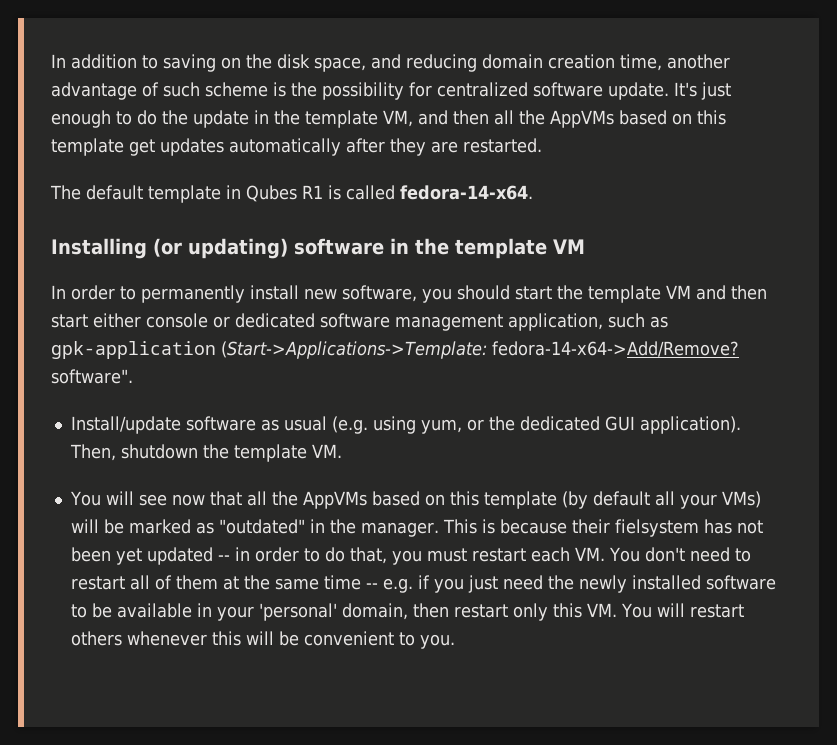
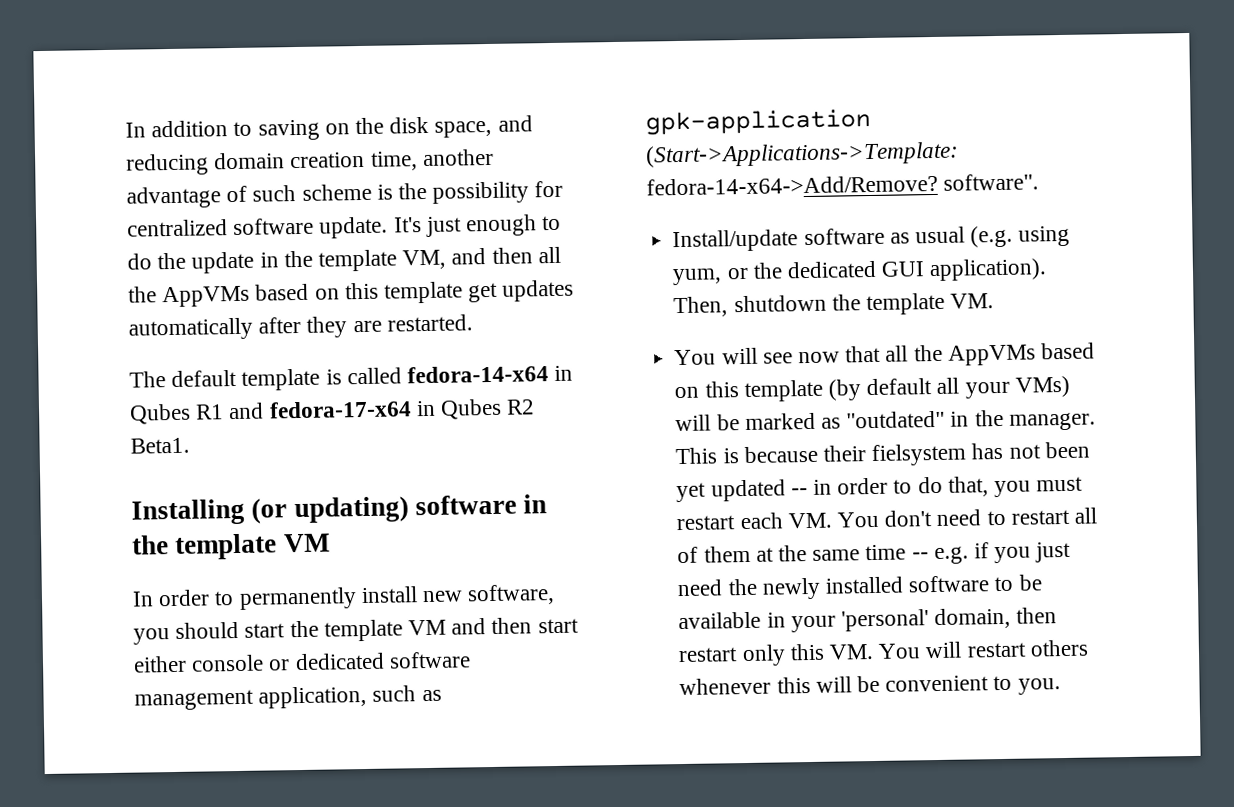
- The default template in Qubes R1 is called fedora-14-x64.
+ The default template is called fedora-14-x64 in Qubes R1 and fedora-17-x64 in Qubes R2 Beta1.

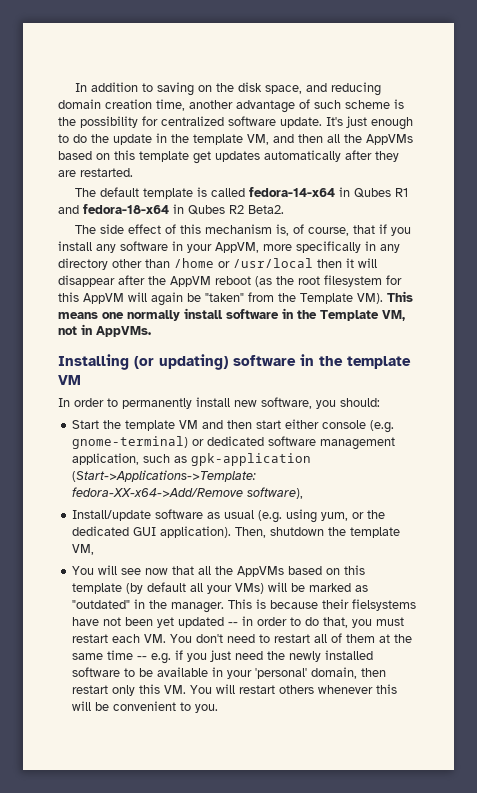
- The default template is called fedora-14-x64 in Qubes R1 and fedora-17-x64 in Qubes R2 Beta1.
+ The default template is called fedora-14-x64 in Qubes R1 and fedora-18-x64 in Qubes R2 Beta2.
+ The side effect of this mechanism is, of course, that if you install any software in your AppVM, more specifically in any directory other than /home or /usr/local then it will disappear after the AppVM reboot (as the root filesystem for this AppVM will again be "taken" from the Template VM). This means one normally install software in the Template VM, not in AppVMs.
- In order to permanently install new software, you should start the template VM and then start either console or dedicated software management application, such as gpk-application (Start->Applications->Template: fedora-14-x64->Add/Remove? software".
+ In order to permanently install new software, you should:
+ Start the template VM and then start either console (e.g. gnome-terminal) or dedicated software management application, such as gpk-application (Start->Applications->Template: fedora-XX-x64->Add/Remove software),
- Then, shutdown the template VM.
+ Then, shutdown the template VM,
- This is because their fielsystem has not been yet updated -- in order to do that, you must restart each VM. You don't need to restart all of them at the same time -- e.g. if you just need the newly installed software to be available in your 'personal' domain, then restart only this VM. You will restart others whenever this will be convenient to you.
+ This is because their fielsystems have not been yet updated -- in order to do that, you must restart each VM. You don't need to restart all of them at the same time -- e.g. if you just need the newly installed software to be available in your 'personal' domain, then restart only this VM. You will restart others whenever this will be convenient to you.

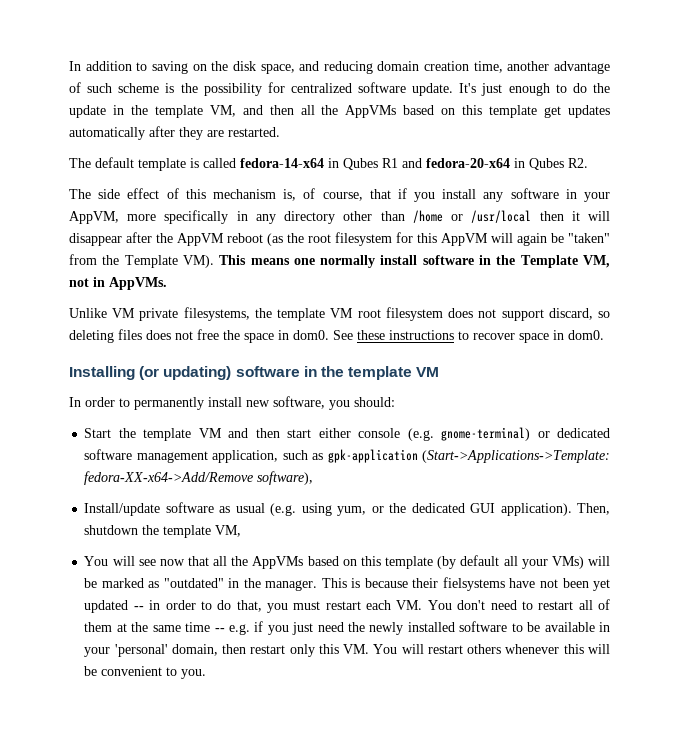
- The default template is called fedora-14-x64 in Qubes R1 and fedora-18-x64 in Qubes R2 Beta2.
+ The default template is called fedora-14-x64 in Qubes R1 and fedora-20-x64 in Qubes R2.
+ Unlike VM private filesystems, the template VM root filesystem does not support discard, so deleting files does not free the space in dom0. See these instructions to recover space in dom0.

